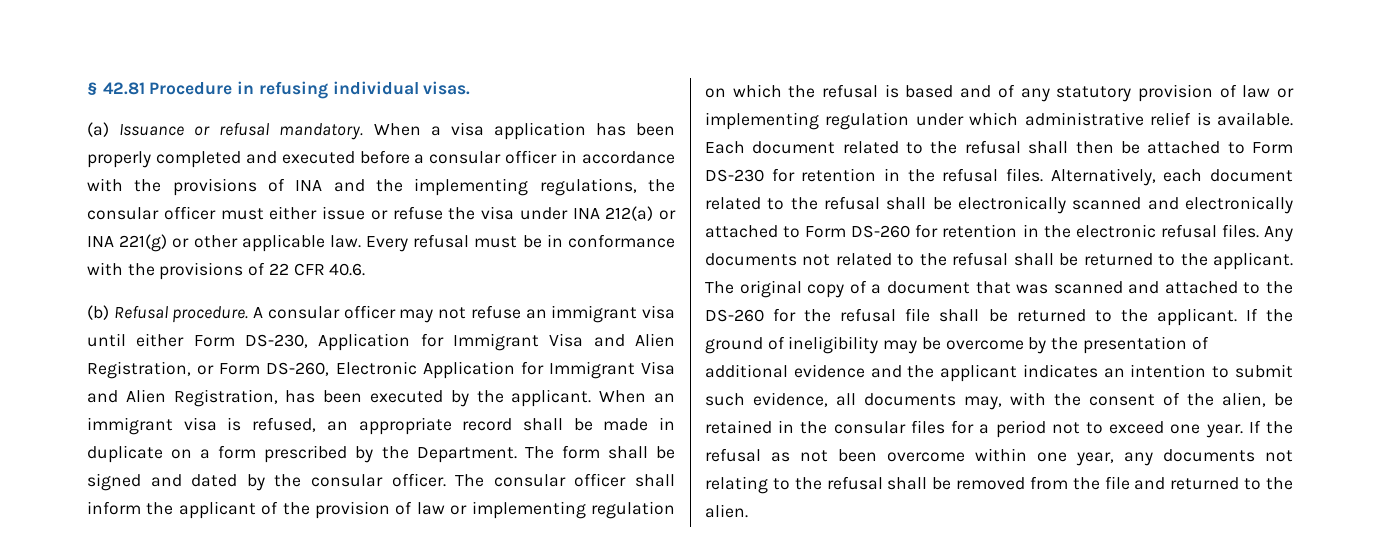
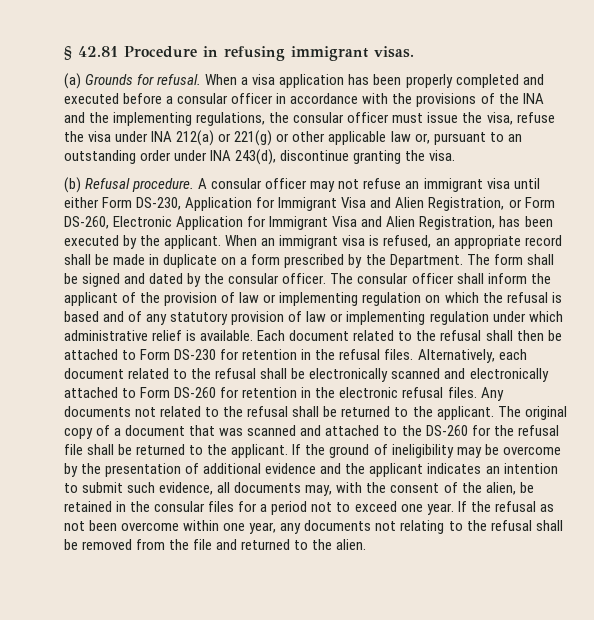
- § 42.81 Procedure in refusing individual visas.
+ § 42.81 Procedure in refusing immigrant visas.
- (a) Issuance or refusal mandatory.
+ (a) Grounds for refusal.
- When a visa application has been properly completed and executed before a consular officer in accordance with the provisions of INA and the implementing regulations, the consular officer must either issue or refuse the visa under INA 212(a) or INA 221(g) or other applicable law. Every refusal must be in conformance with the provisions of 22 CFR 40.6.
+ When a visa application has been properly completed and executed before a consular officer in accordance with the provisions of the INA and the implementing regulations, the consular officer must issue the visa, refuse the visa under INA 212(a) or 221(g) or other applicable law or, pursuant to an outstanding order under INA 243(d), discontinue granting the visa.

